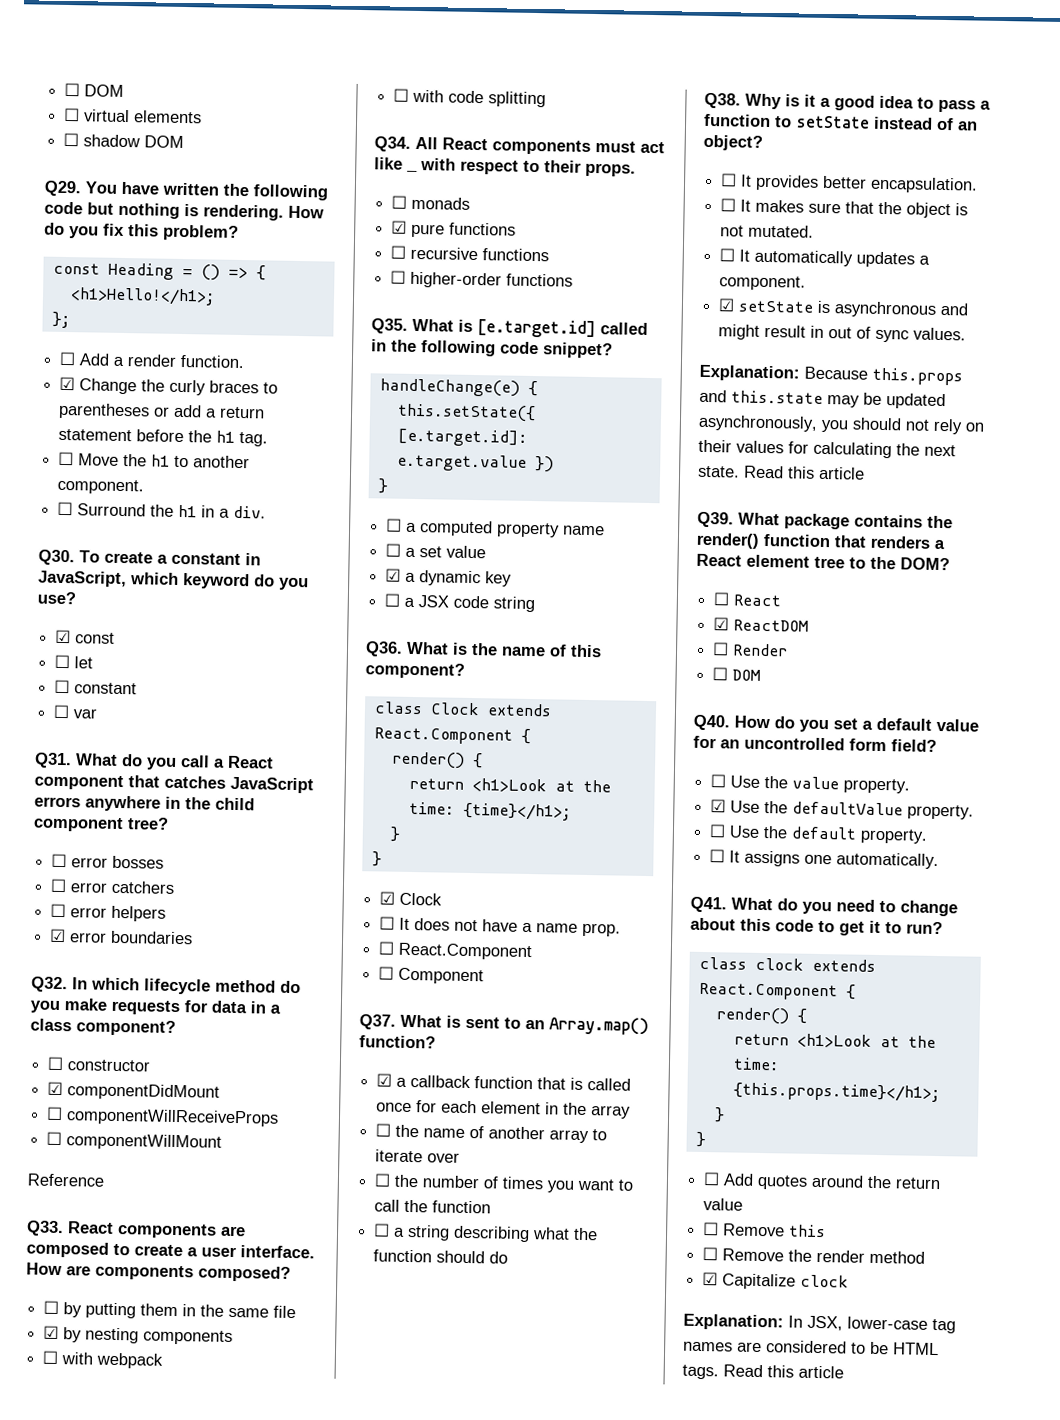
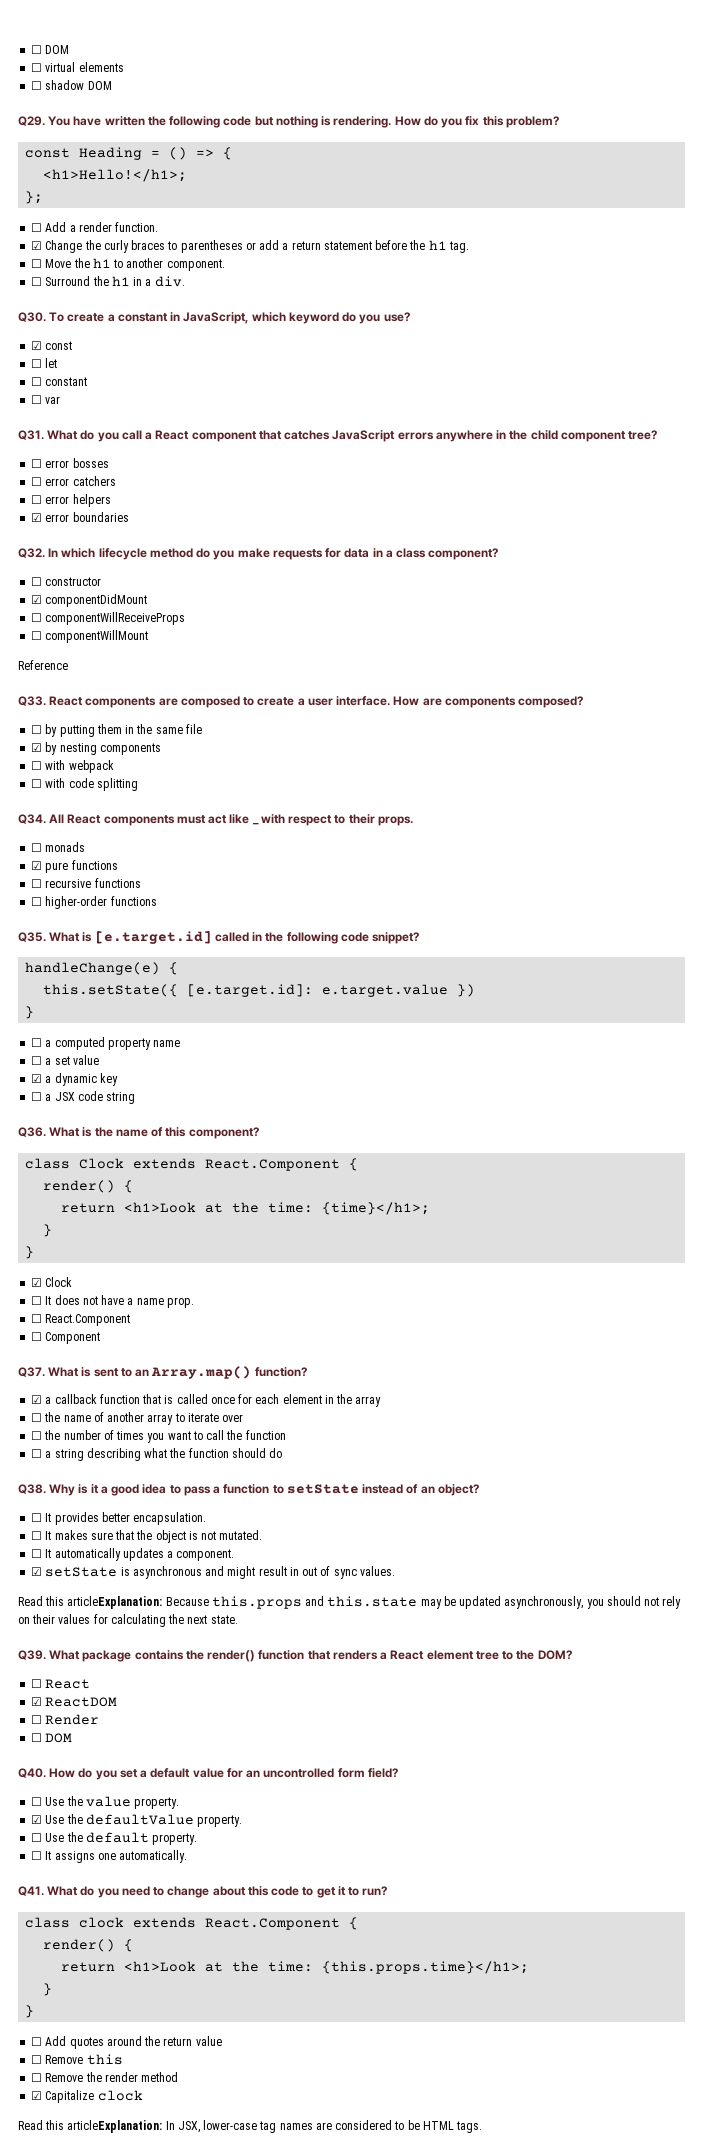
- Explanation: Because this.props and this.state may be updated asynchronously, you should not rely on their values for calculating the next state. Read this article
+ Read this articleExplanation: Because this.props and this.state may be updated asynchronously, you should not rely on their values for calculating the next state.
- Explanation: In JSX, lower-case tag names are considered to be HTML tags. Read this article
+ Read this articleExplanation: In JSX, lower-case tag names are considered to be HTML tags.

